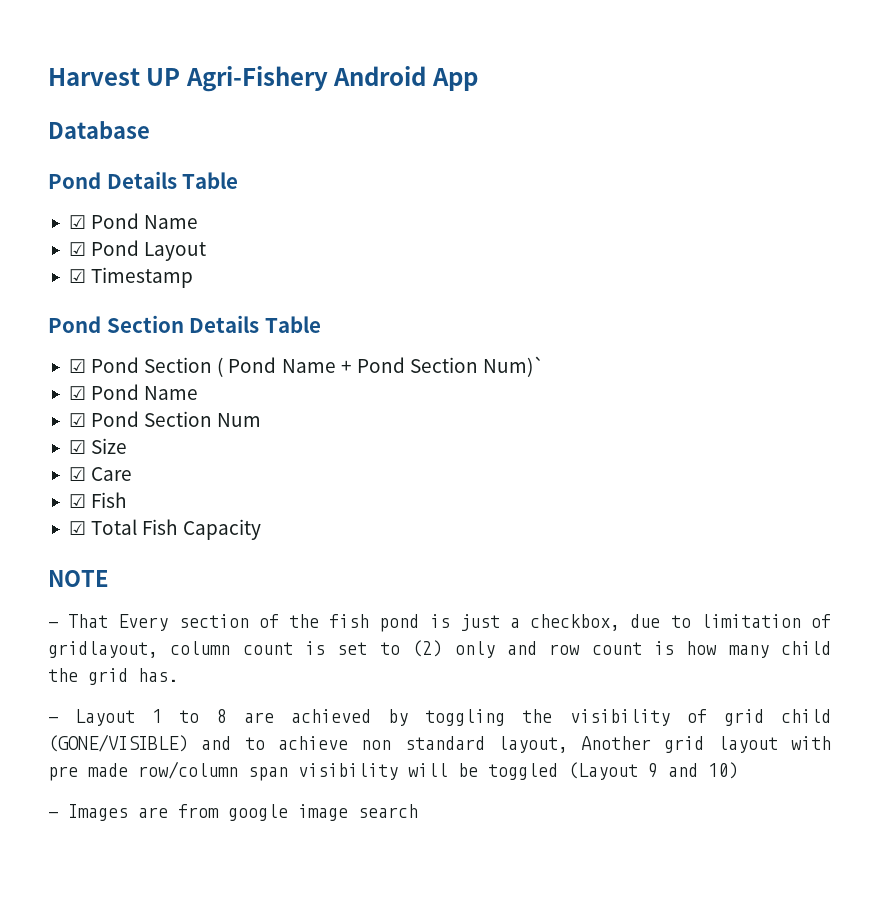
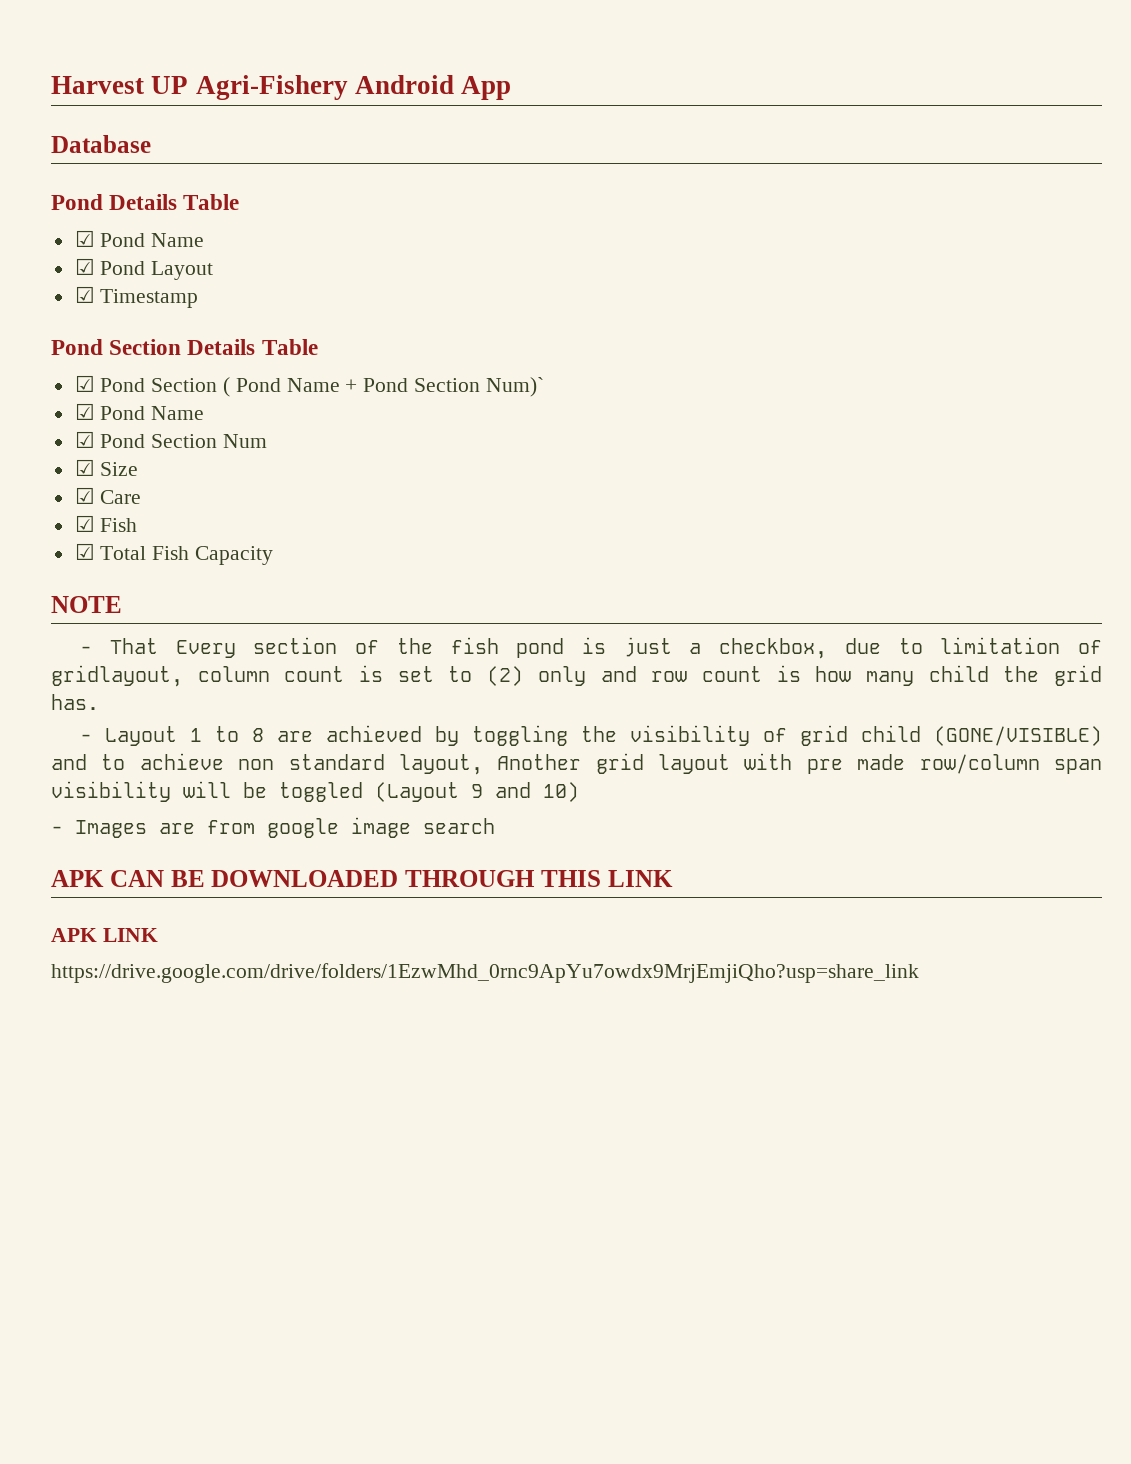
+ APK CAN BE DOWNLOADED THROUGH THIS LINK
+ APK LINK
+ https://drive.google.com/drive/folders/1EzwMhd_0rnc9ApYu7owdx9MrjEmjiQho?usp=share_link

